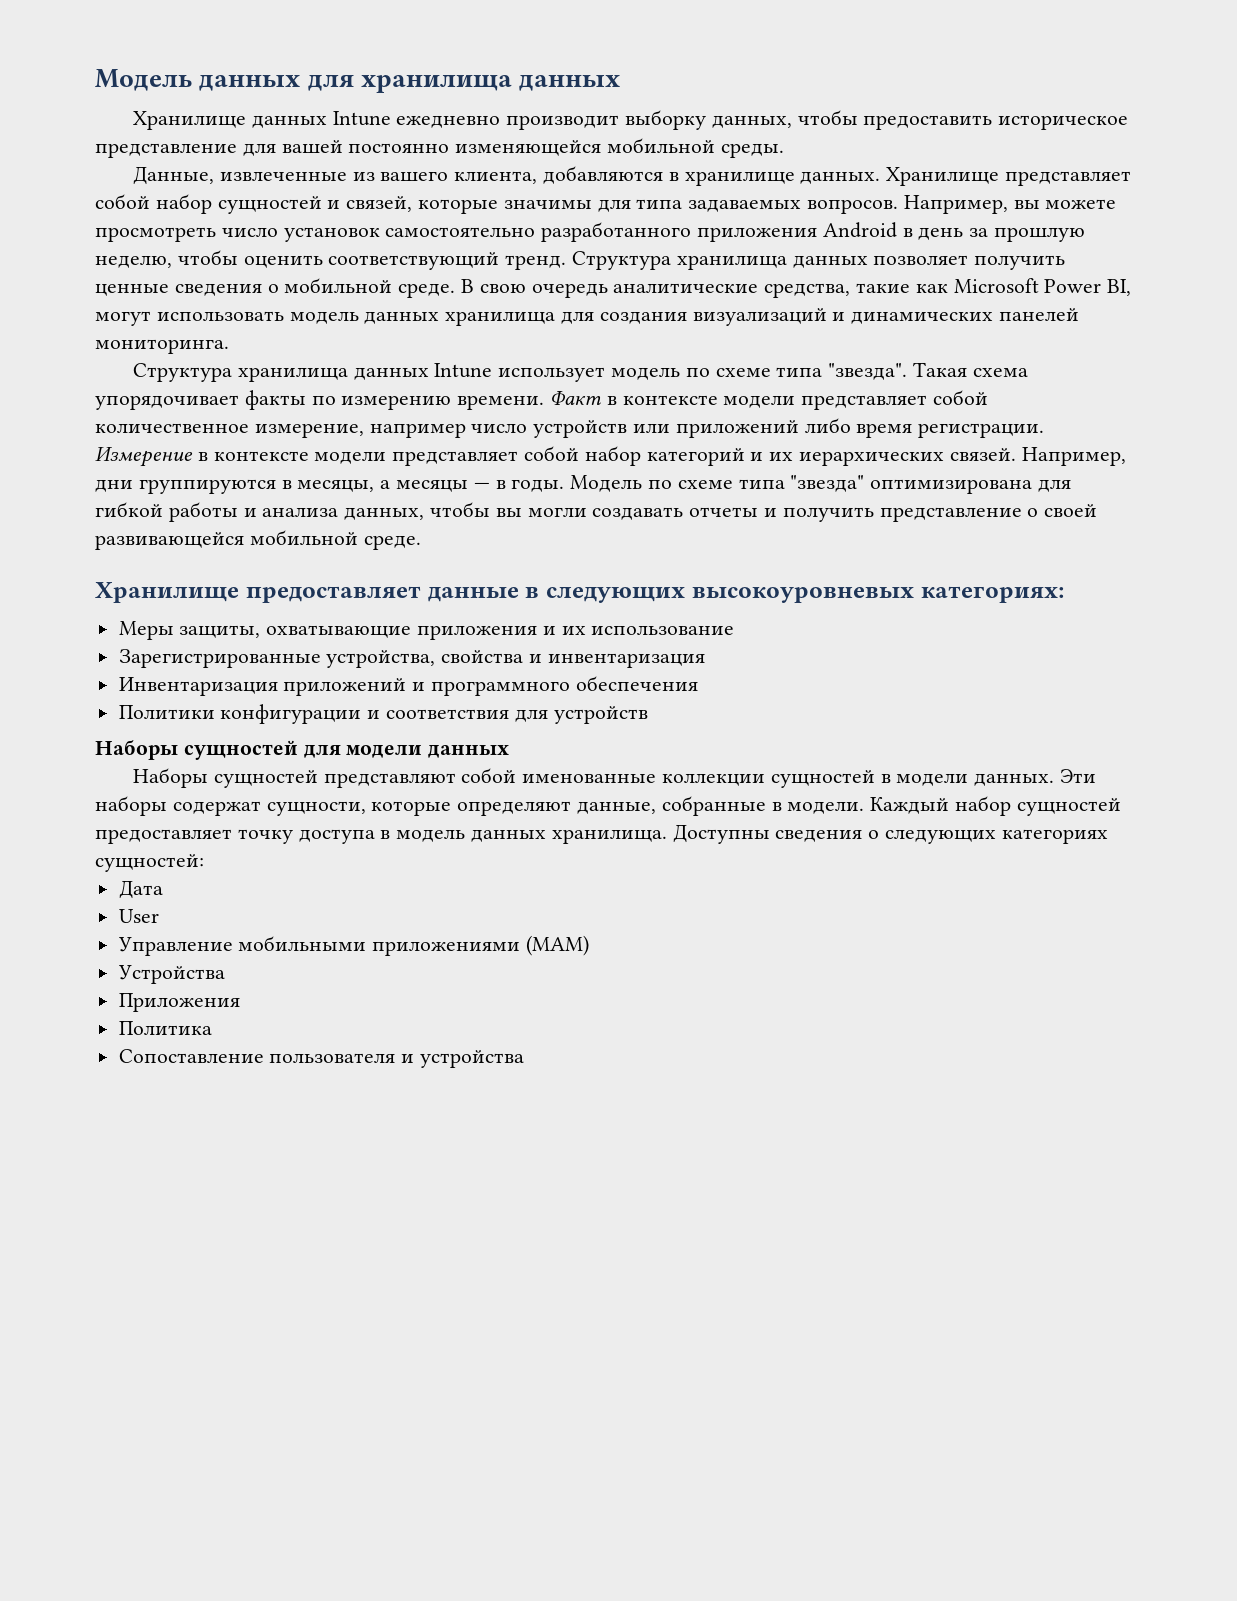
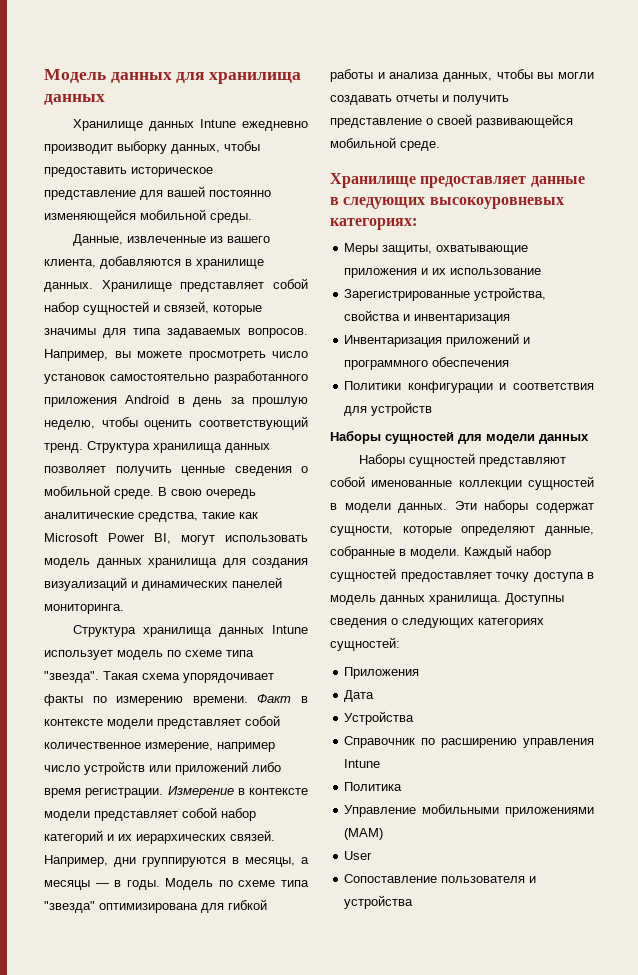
+ Приложения
- User
+ Устройства
+ Справочник по расширению управления Intune
+ Политика
- Устройства
- Приложения
- Политика
+ User

